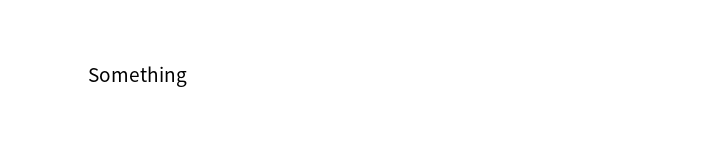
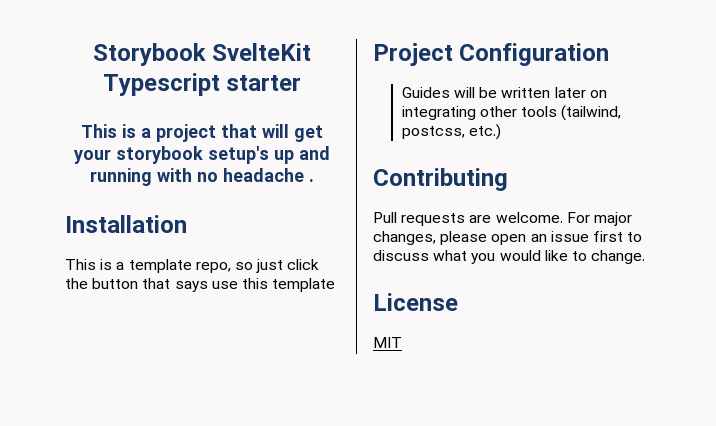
- Something
+ Storybook SvelteKit Typescript starter
+ This is a project that will get your storybook setup's up and running with no headache .
+ Installation
+ This is a template repo, so just click the button that says use this template
+ Project Configuration
+ Guides will be written later on integrating other tools (tailwind, postcss, etc.)
+ Contributing
+ Pull requests are welcome. For major changes, please open an issue first to discuss what you would like to change.
+ License
+ MIT

